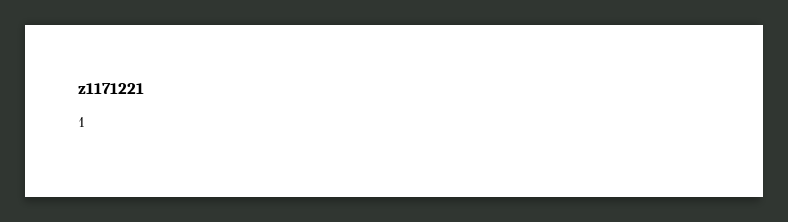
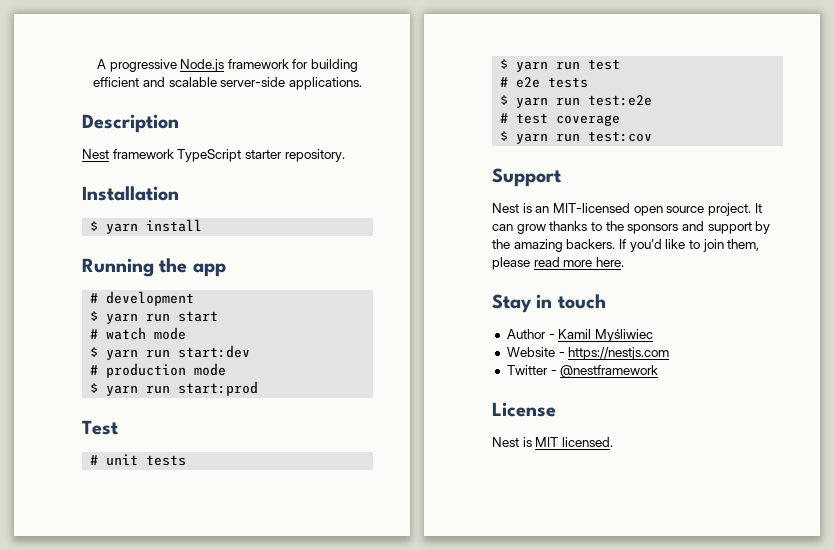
- z1171221
- 1
+ A progressive Node.js framework for building efficient and scalable server-side applications.
+ Description
+ Nest framework TypeScript starter repository.
+ Installation
+ $ yarn install
+ Running the app
+ # development
+ $ yarn run start
+ # watch mode
+ $ yarn run start:dev
+ # production mode
+ $ yarn run start:prod
+ Test
+ # unit tests
+ $ yarn run test
+ # e2e tests
+ $ yarn run test:e2e
+ # test coverage
+ $ yarn run test:cov
+ Support
+ Nest is an MIT-licensed open source project. It can grow thanks to the sponsors and support by the amazing backers. If you'd like to join them, please read more here.
+ Stay in touch
+ Author - Kamil Myśliwiec
+ Website - https://nestjs.com
+ Twitter - @nestframework
+ License
+ Nest is MIT licensed.

